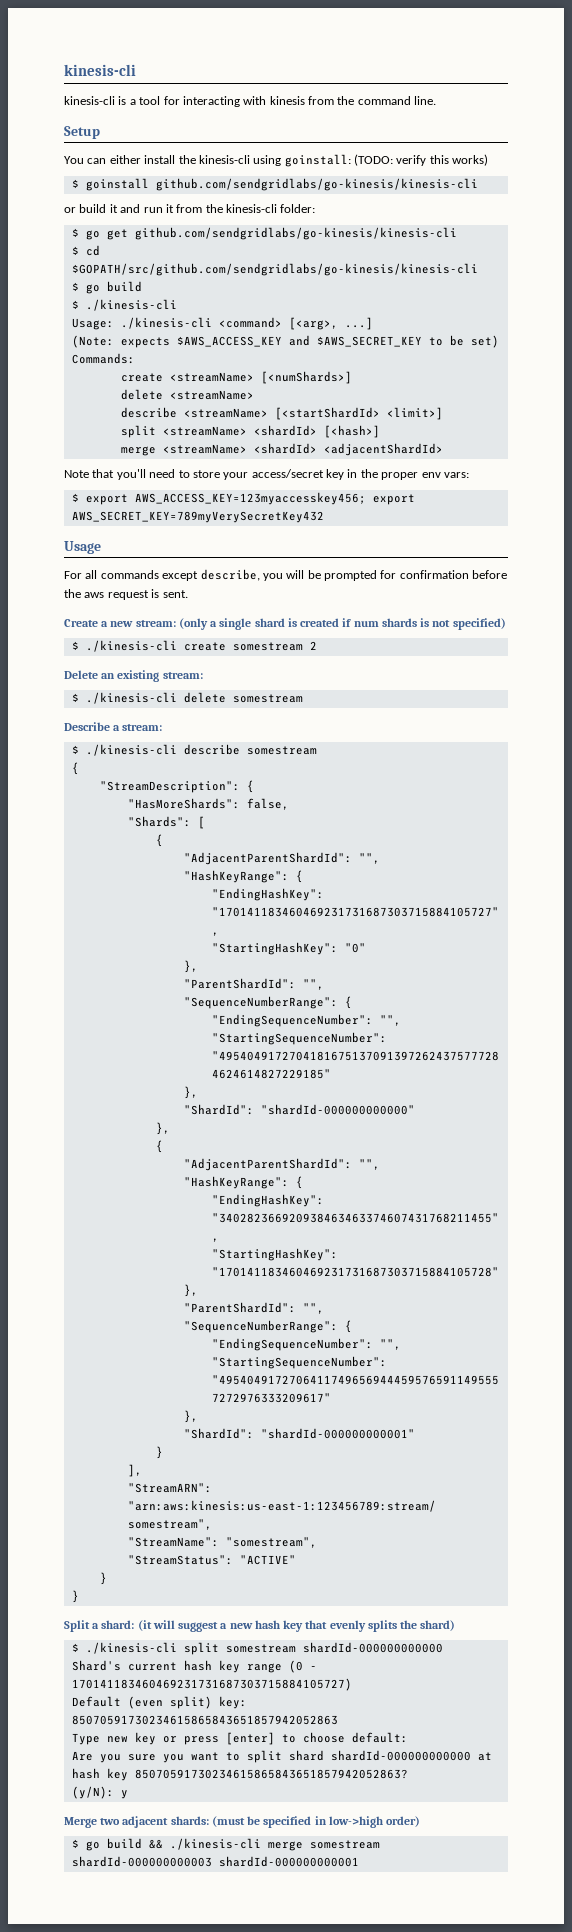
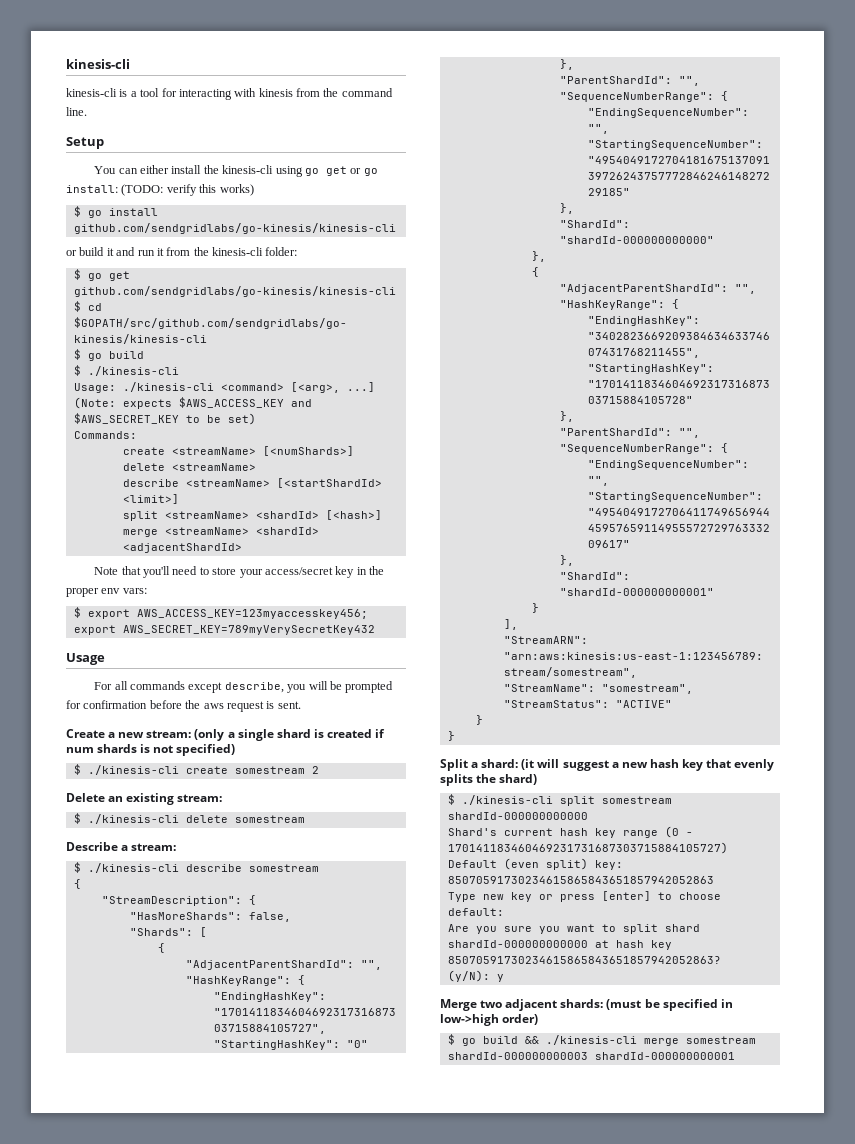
- You can either install the kinesis-cli using goinstall: (TODO: verify this works)
+ You can either install the kinesis-cli using go get or go install: (TODO: verify this works)
- $ goinstall github.com/sendgridlabs/go-kinesis/kinesis-cli
+ $ go install github.com/sendgridlabs/go-kinesis/kinesis-cli

